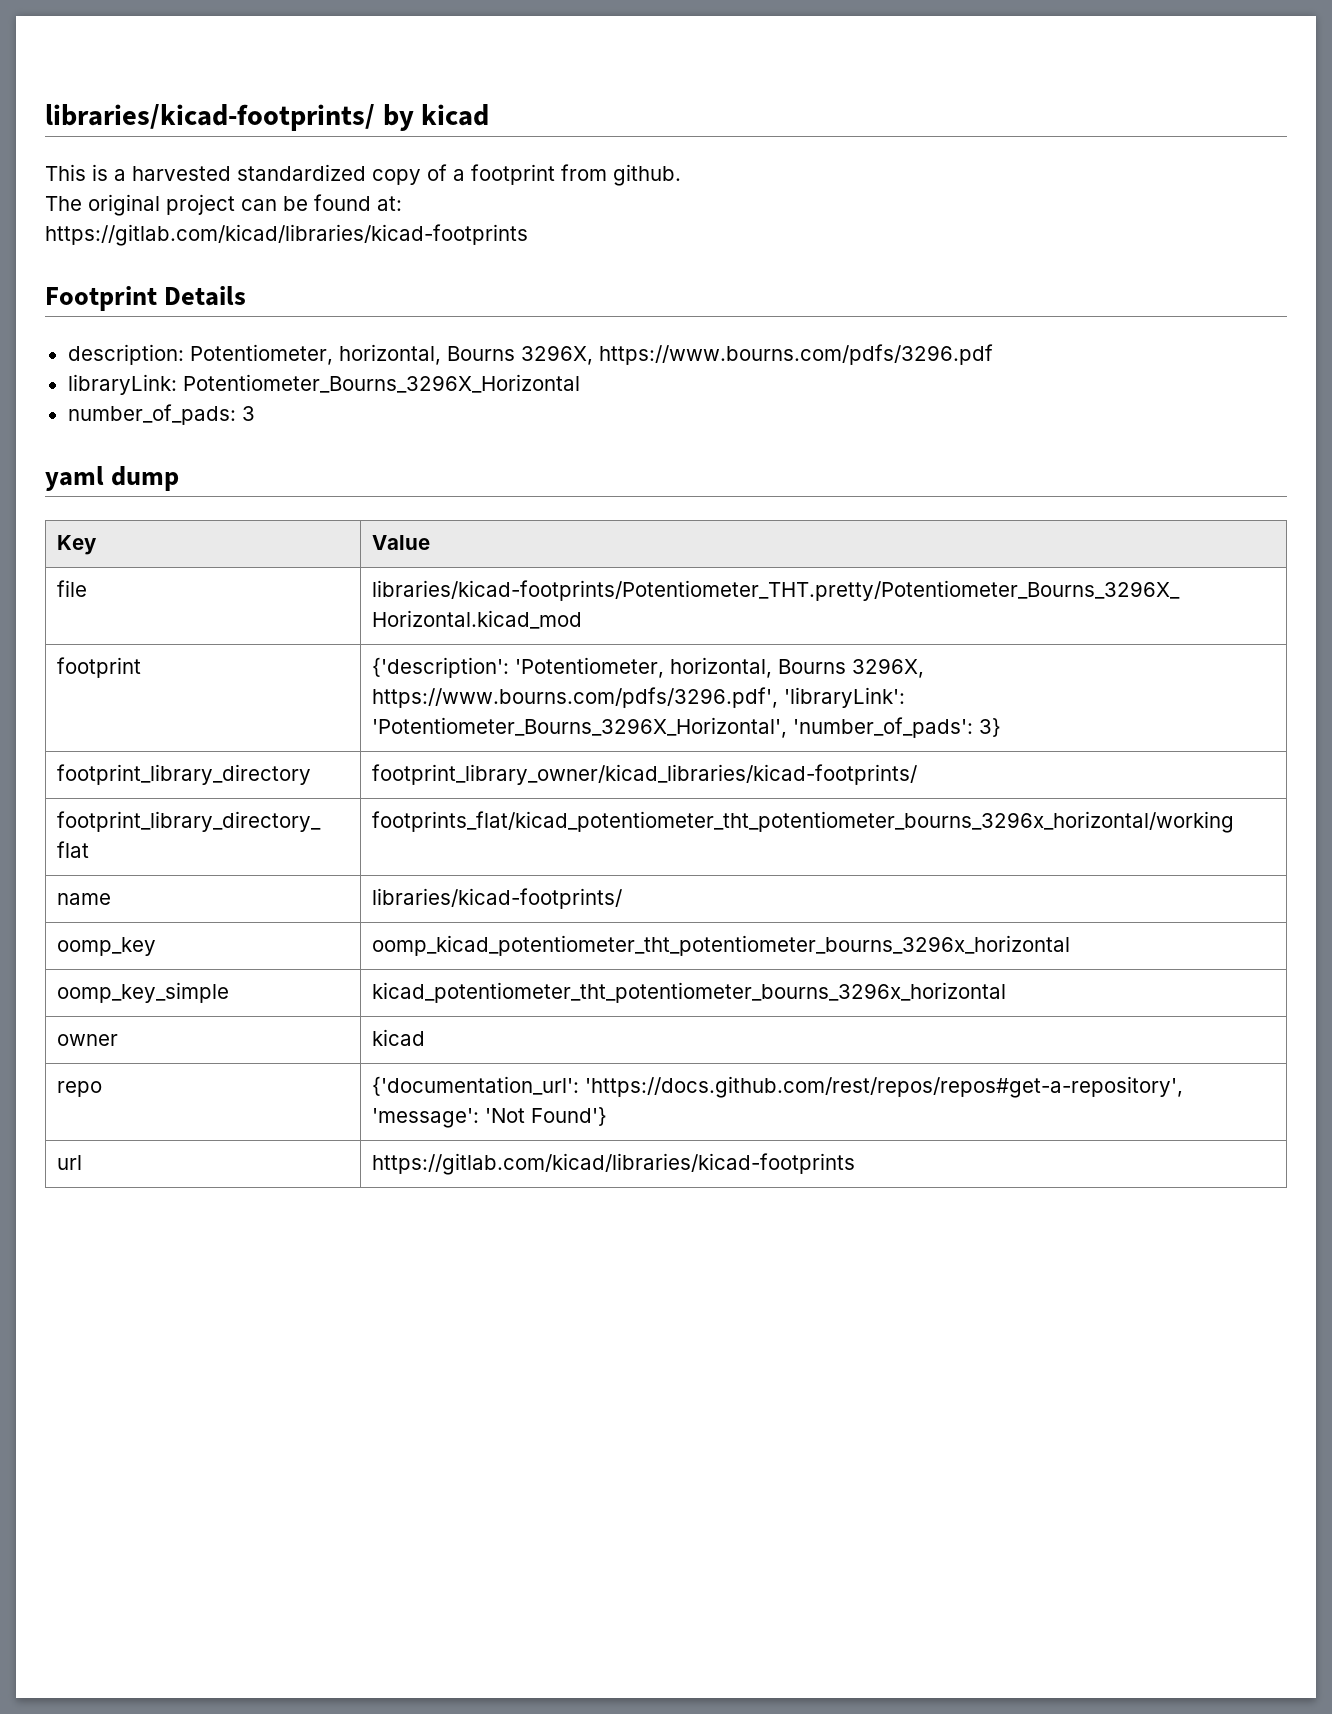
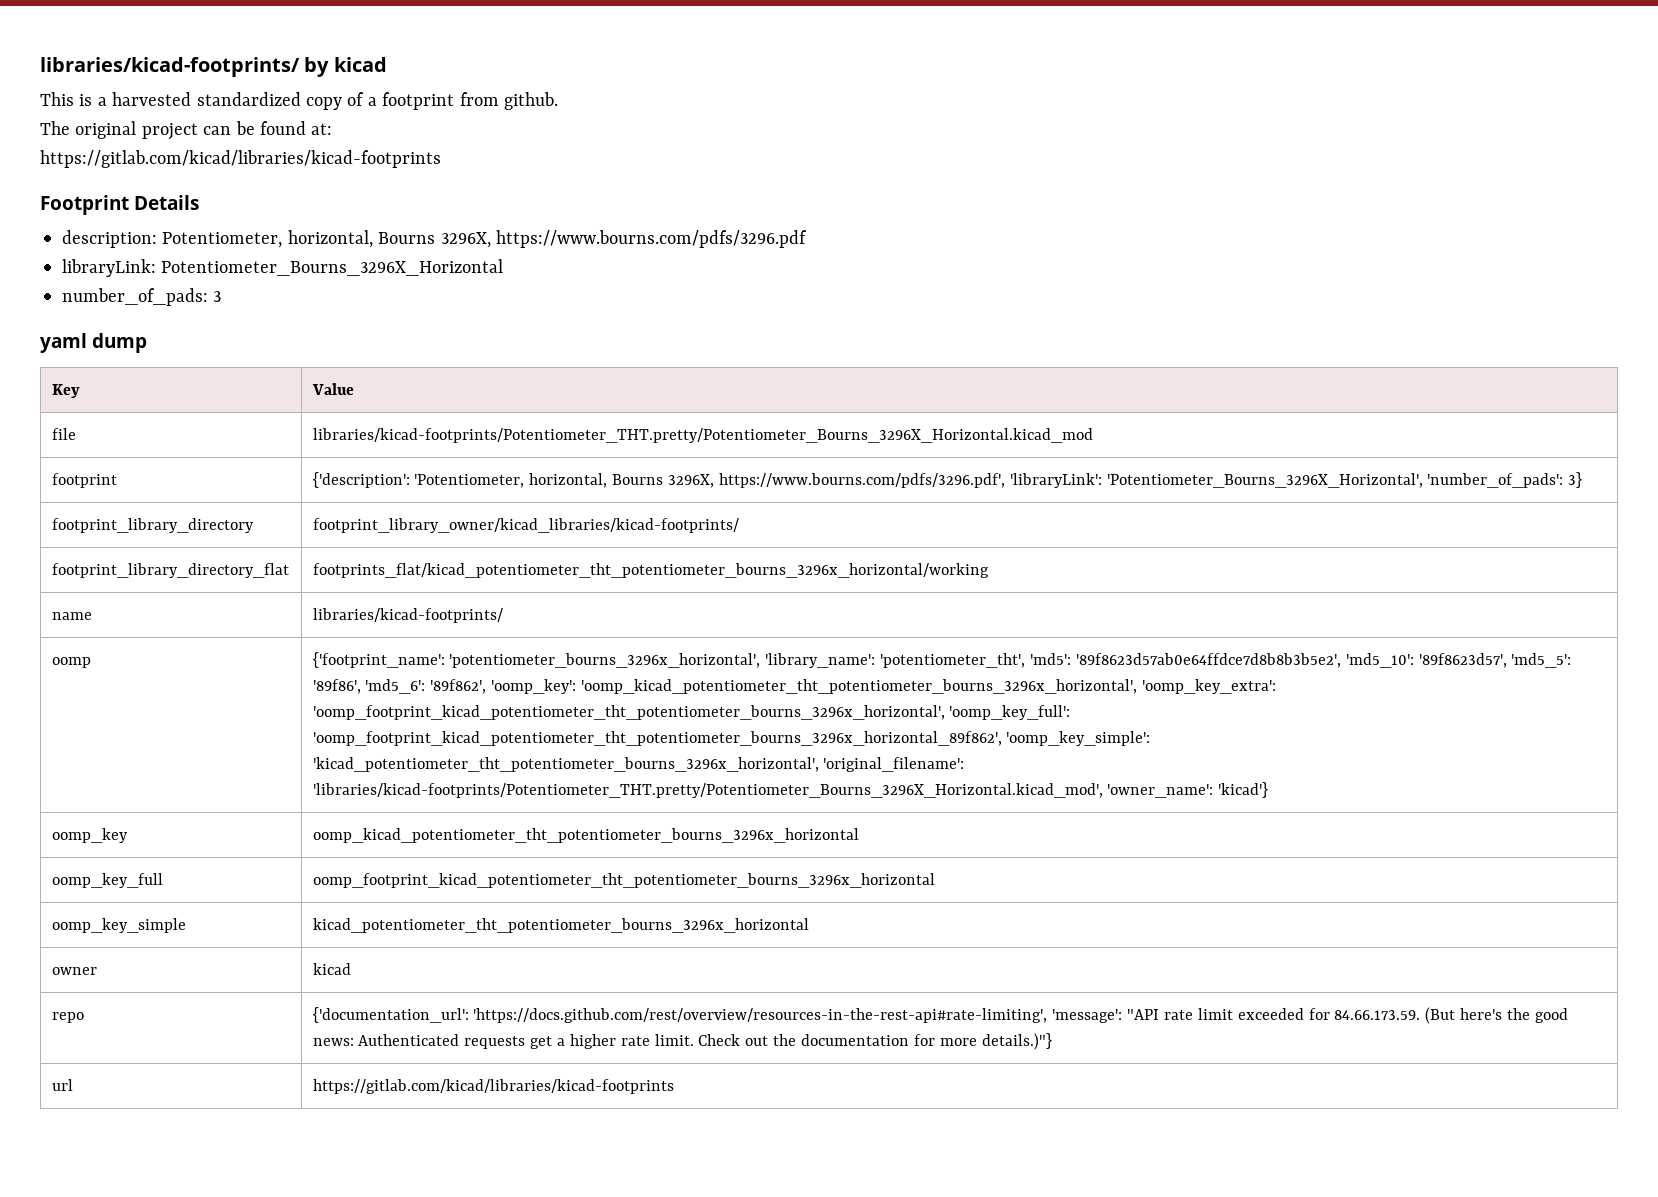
+ oomp | {'footprint_name': 'potentiometer_bourns_3296x_horizontal', 'library_name': 'potentiometer_tht', 'md5': '89f8623d57ab0e64ffdce7d8b8b3b5e2', 'md5_10': '89f8623d57', 'md5_5': '89f86', 'md5_6': '89f862', 'oomp_key': 'oomp_kicad_potentiometer_tht_potentiometer_bourns_3296x_horizontal', 'oomp_key_extra': 'oomp_footprint_kicad_potentiometer_tht_potentiometer_bourns_3296x_horizontal', 'oomp_key_full': 'oomp_footprint_kicad_potentiometer_tht_potentiometer_bourns_3296x_horizontal_89f862', 'oomp_key_simple': 'kicad_potentiometer_tht_potentiometer_bourns_3296x_horizontal', 'original_filename': 'libraries/kicad-footprints/Potentiometer_THT.pretty/Potentiometer_Bourns_3296X_Horizontal.kicad_mod', 'owner_name': 'kicad'}
+ oomp_key_full | oomp_footprint_kicad_potentiometer_tht_potentiometer_bourns_3296x_horizontal
- repo | {'documentation_url': 'https://docs.github.com/rest/repos/repos#get-a-repository', 'message': 'Not Found'}
+ repo | {'documentation_url': 'https://docs.github.com/rest/overview/resources-in-the-rest-api#rate-limiting', 'message': "API rate limit exceeded for 84.66.173.59. (But here's the good news: Authenticated requests get a higher rate limit. Check out the documentation for more details.)"}

